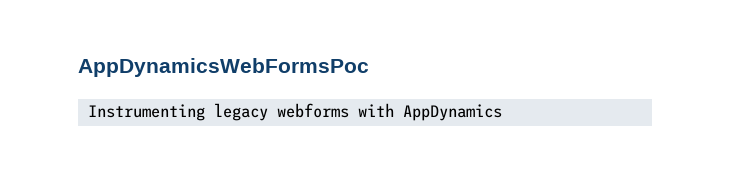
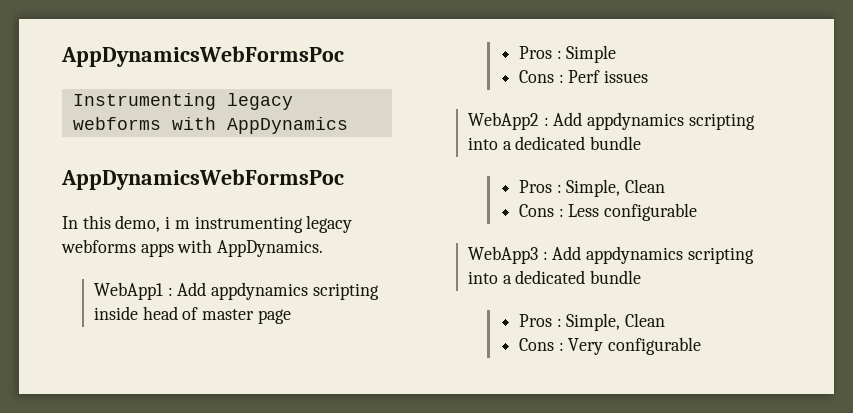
  Instrumenting legacy webforms with AppDynamics
+ AppDynamicsWebFormsPoc
+ In this demo, i m instrumenting legacy webforms apps with AppDynamics.
+ WebApp1 : Add appdynamics scripting inside head of master page
+ Pros : Simple
+ Cons : Perf issues
+ WebApp2 : Add appdynamics scripting into a dedicated bundle
+ Pros : Simple, Clean
+ Cons : Less configurable
+ WebApp3 : Add appdynamics scripting into a dedicated bundle
+ Pros : Simple, Clean
+ Cons : Very configurable

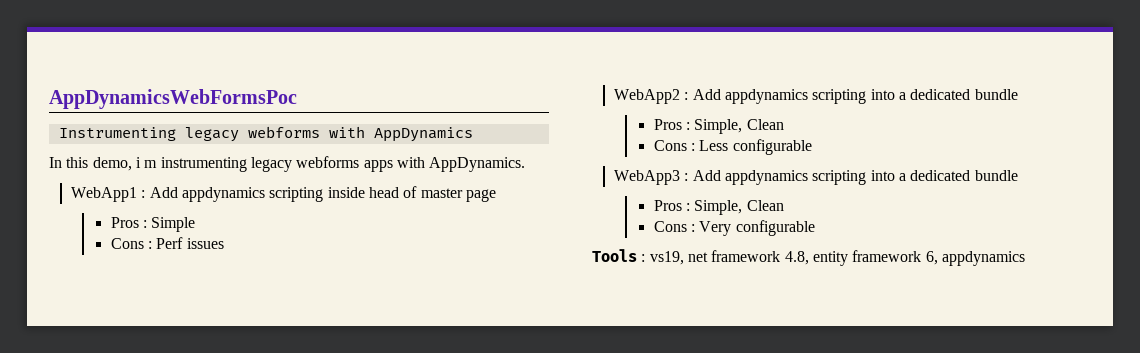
  Instrumenting legacy webforms with AppDynamics
- AppDynamicsWebFormsPoc
+ Tools : vs19, net framework 4.8, entity framework 6, appdynamics

